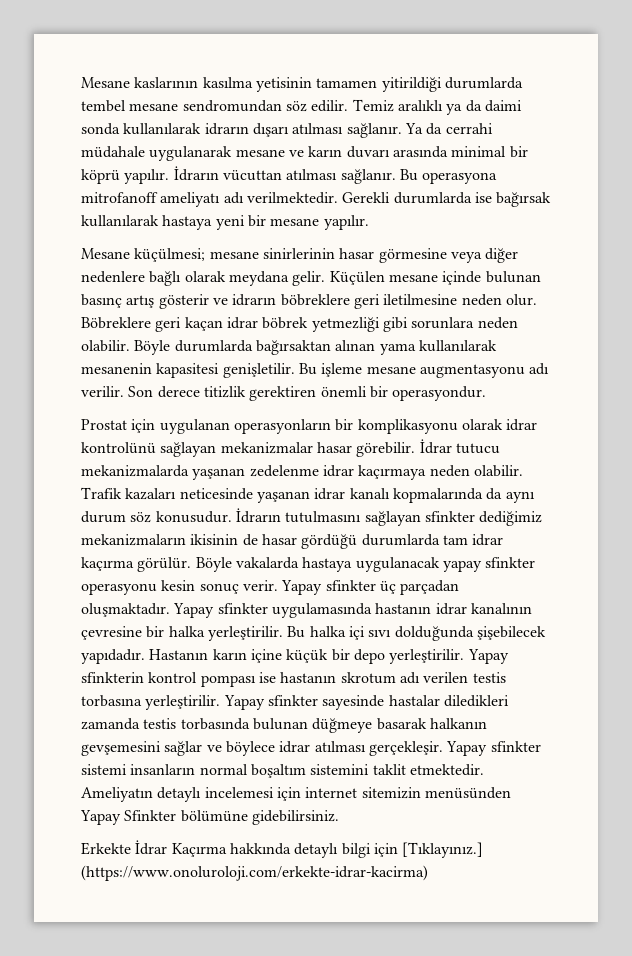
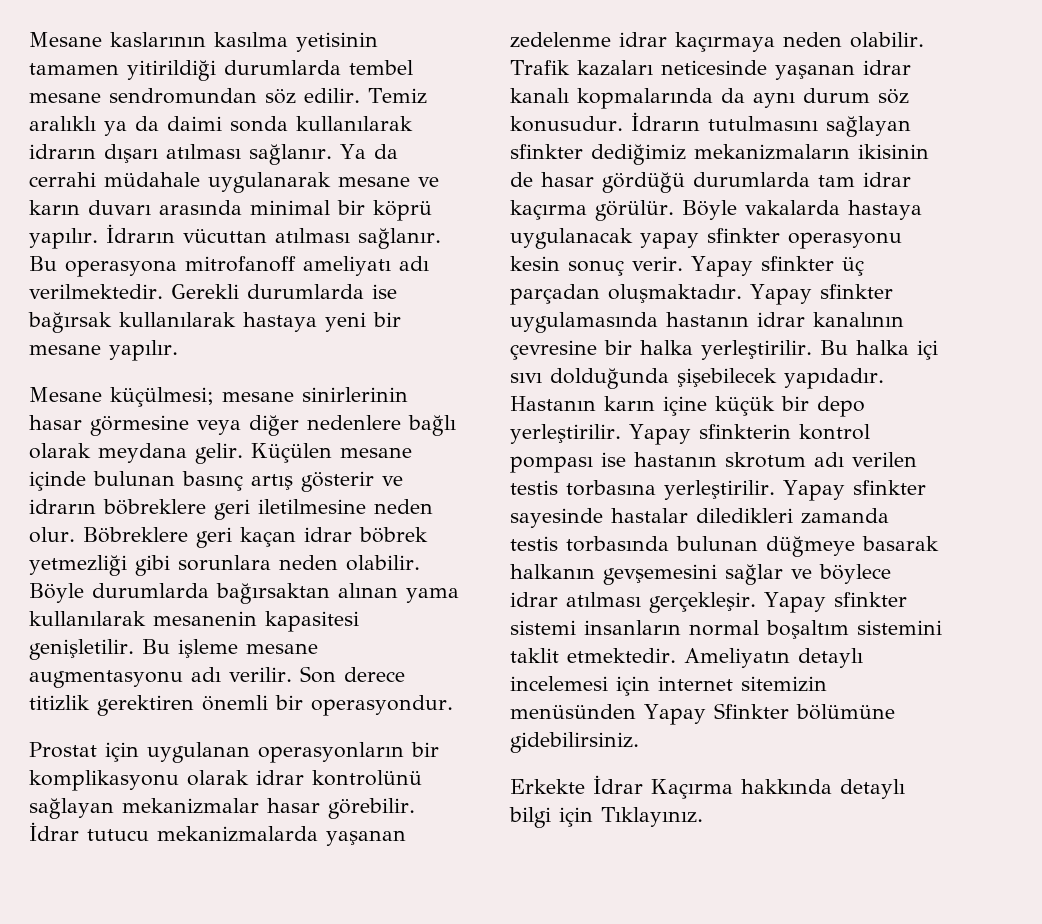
- Erkekte İdrar Kaçırma hakkında detaylı bilgi için [Tıklayınız.] (https://www.onoluroloji.com/erkekte-idrar-kacirma)
+ Erkekte İdrar Kaçırma hakkında detaylı bilgi için Tıklayınız.

